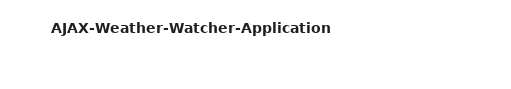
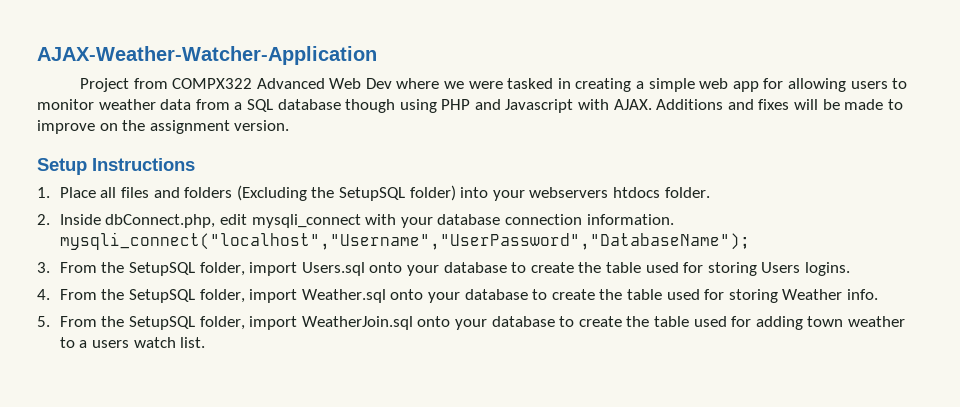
+ Project from COMPX322 Advanced Web Dev where we were tasked in creating a simple web app for allowing users to monitor weather data from a SQL database though using PHP and Javascript with AJAX. Additions and fixes will be made to improve on the assignment version.
+ Setup Instructions
+ 1. Place all files and folders (Excluding the SetupSQL folder) into your webservers htdocs folder.
+ 2. Inside dbConnect.php, edit mysqli_connect with your database connection information. mysqli_connect("localhost","Username","UserPassword","DatabaseName");
+ 3. From the SetupSQL folder, import Users.sql onto your database to create the table used for storing Users logins.
+ 4. From the SetupSQL folder, import Weather.sql onto your database to create the table used for storing Weather info.
+ 5. From the SetupSQL folder, import WeatherJoin.sql onto your database to create the table used for adding town weather to a users watch list.

